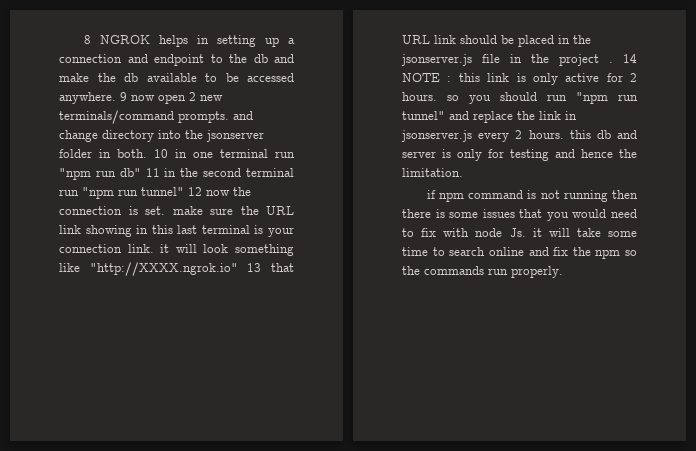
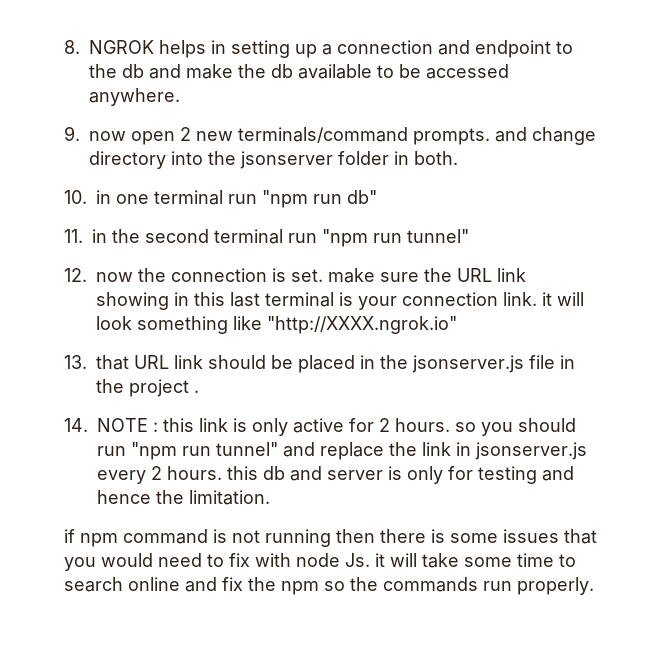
- 8 NGROK helps in setting up a connection and endpoint to the db and make the db available to be accessed anywhere. 9 now open 2 new terminals/command prompts. and change directory into the jsonserver folder in both. 10 in one terminal run "npm run db" 11 in the second terminal run "npm run tunnel" 12 now the connection is set. make sure the URL link showing in this last terminal is your connection link. it will look something like "http://XXXX.ngrok.io" 13 that URL link should be placed in the jsonserver.js file in the project . 14 NOTE :
+ 8. NGROK helps in setting up a connection and endpoint to the db and make the db available to be accessed anywhere.
+ 9. now open 2 new terminals/command prompts. and change directory into the jsonserver folder in both.
+ 10. in one terminal run "npm run db"
+ 11. in the second terminal run "npm run tunnel"
+ 12. now the connection is set. make sure the URL link showing in this last terminal is your connection link. it will look something like "http://XXXX.ngrok.io"
+ 13. that URL link should be placed in the jsonserver.js file in the project .
+ 14. NOTE :

